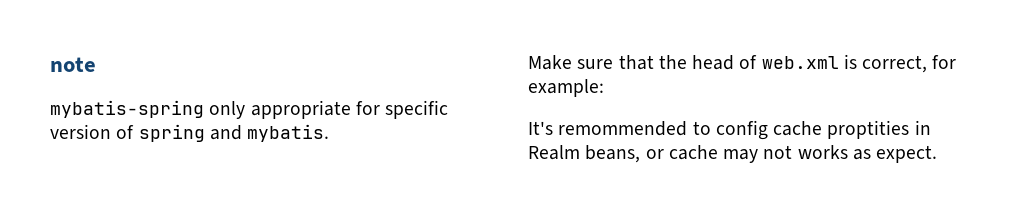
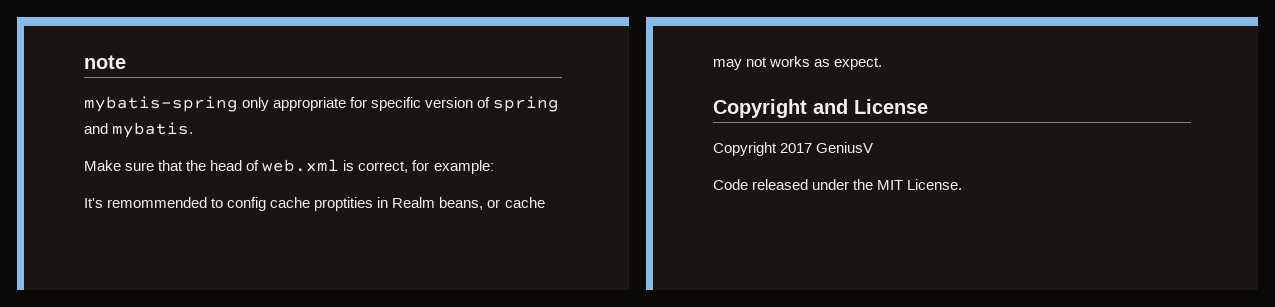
+ Copyright and License
+ Copyright 2017 GeniusV
+ Code released under the MIT License.

